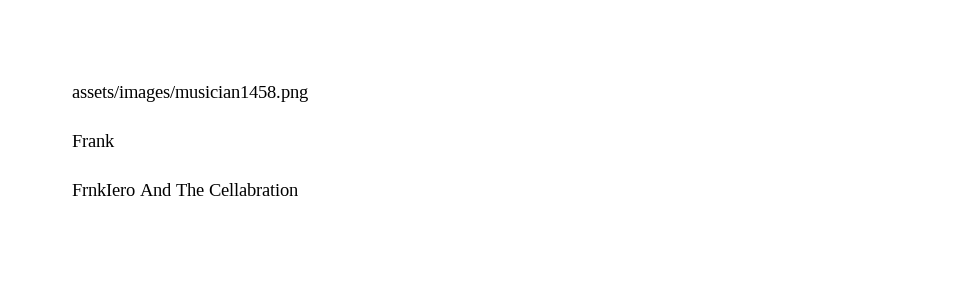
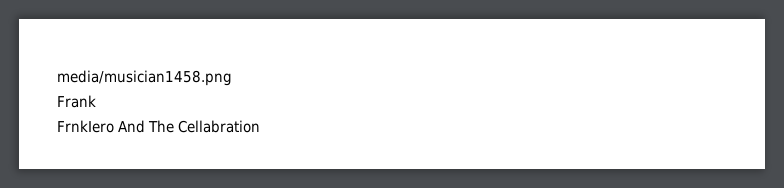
- assets/images/musician1458.png
+ media/musician1458.png

